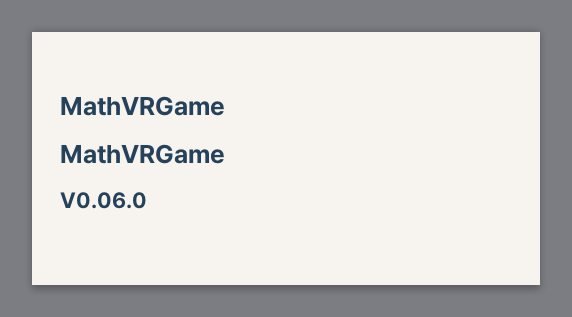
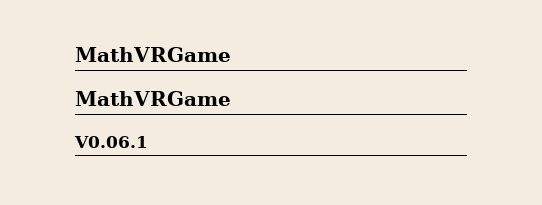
- V0.06.0
+ V0.06.1

